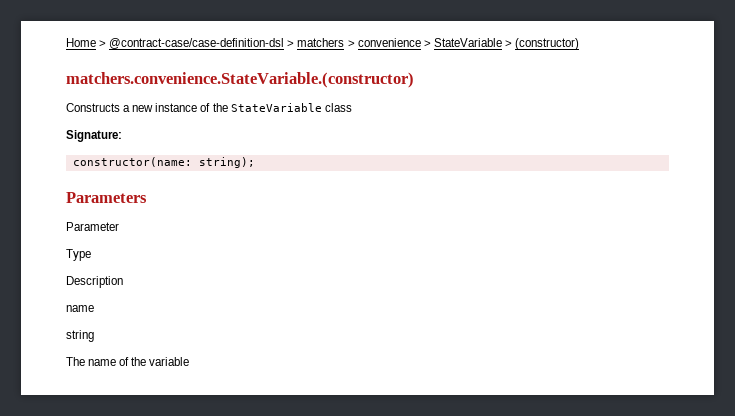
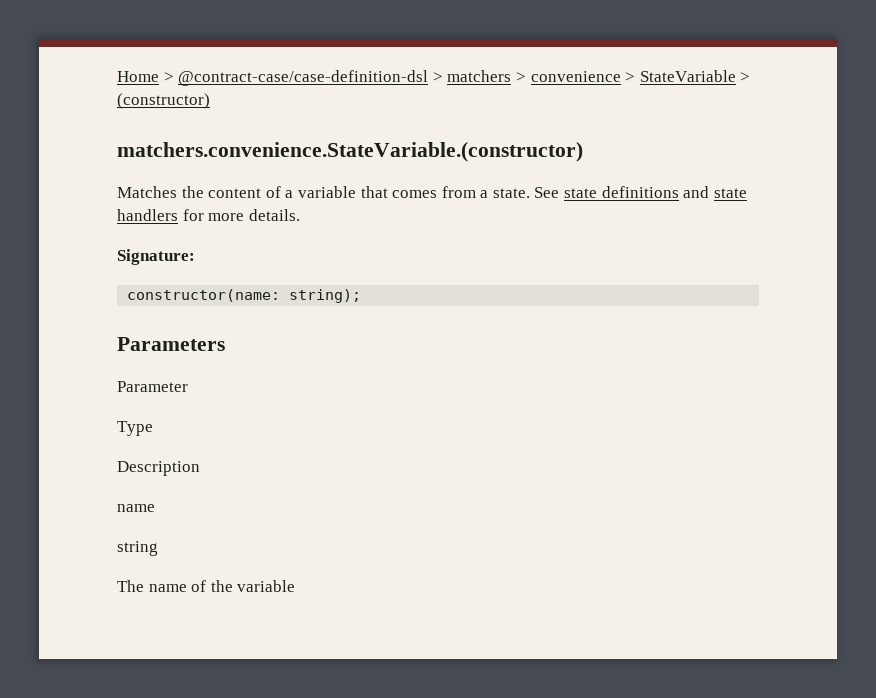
- Constructs a new instance of the StateVariable class
+ Matches the content of a variable that comes from a state. See state definitions and state handlers for more details.

